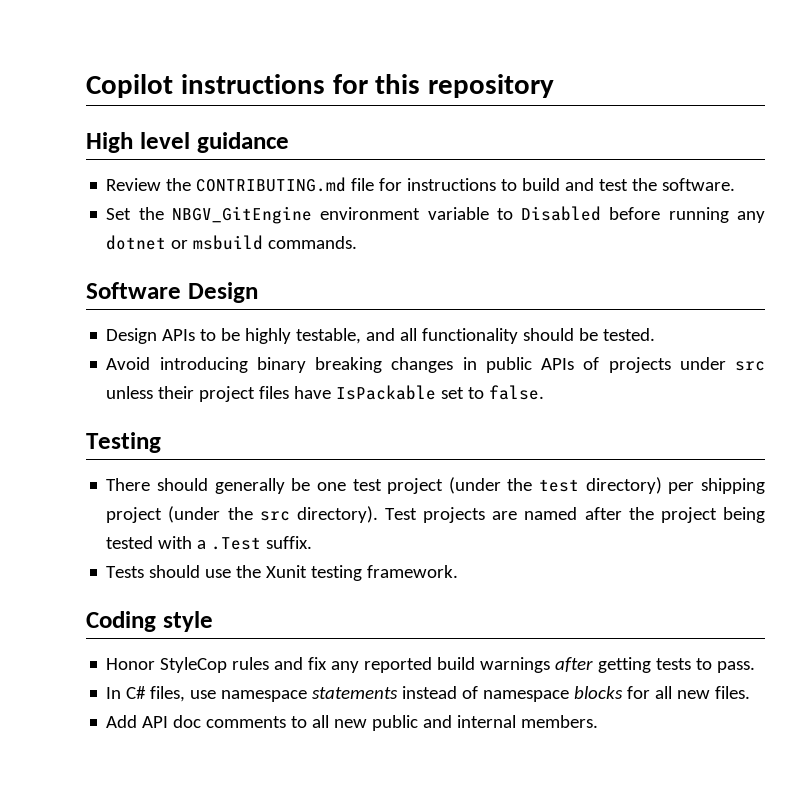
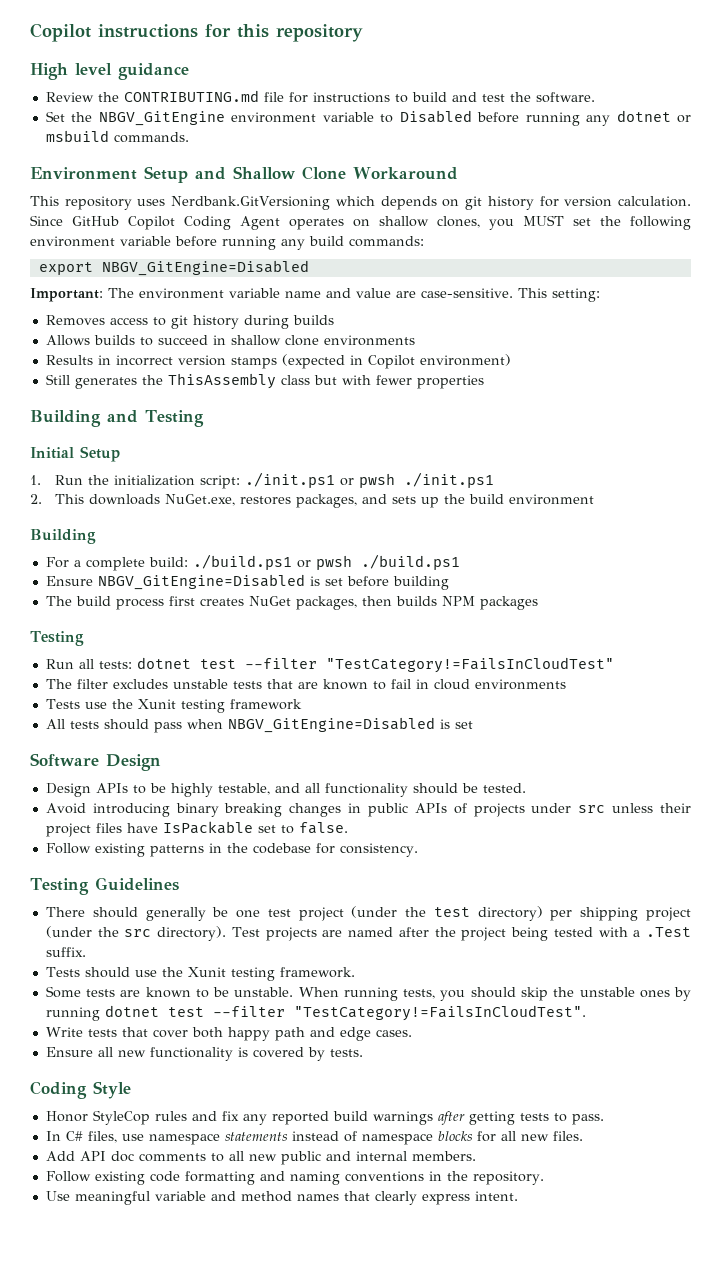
+ Environment Setup and Shallow Clone Workaround
+ This repository uses Nerdbank.GitVersioning which depends on git history for version calculation. Since GitHub Copilot Coding Agent operates on shallow clones, you MUST set the following environment variable before running any build commands:
+ export NBGV_GitEngine=Disabled
+ Important: The environment variable name and value are case-sensitive. This setting:
+ Removes access to git history during builds
+ Allows builds to succeed in shallow clone environments
+ Results in incorrect version stamps (expected in Copilot environment)
+ Still generates the ThisAssembly class but with fewer properties
+ Building and Testing
+ Initial Setup
+ 1. Run the initialization script: ./init.ps1 or pwsh ./init.ps1
+ 2. This downloads NuGet.exe, restores packages, and sets up the build environment
+ Building
+ For a complete build: ./build.ps1 or pwsh ./build.ps1
+ Ensure NBGV_GitEngine=Disabled is set before building
+ The build process first creates NuGet packages, then builds NPM packages
+ Testing
+ Run all tests: dotnet test --filter "TestCategory!=FailsInCloudTest"
+ The filter excludes unstable tests that are known to fail in cloud environments
+ Tests use the Xunit testing framework
+ All tests should pass when NBGV_GitEngine=Disabled is set
- Testing
+ Follow existing patterns in the codebase for consistency.
+ Testing Guidelines
- Coding style
+ Some tests are known to be unstable. When running tests, you should skip the unstable ones by running dotnet test --filter "TestCategory!=FailsInCloudTest".
+ Write tests that cover both happy path and edge cases.
+ Ensure all new functionality is covered by tests.
+ Coding Style
+ Follow existing code formatting and naming conventions in the repository.
+ Use meaningful variable and method names that clearly express intent.

